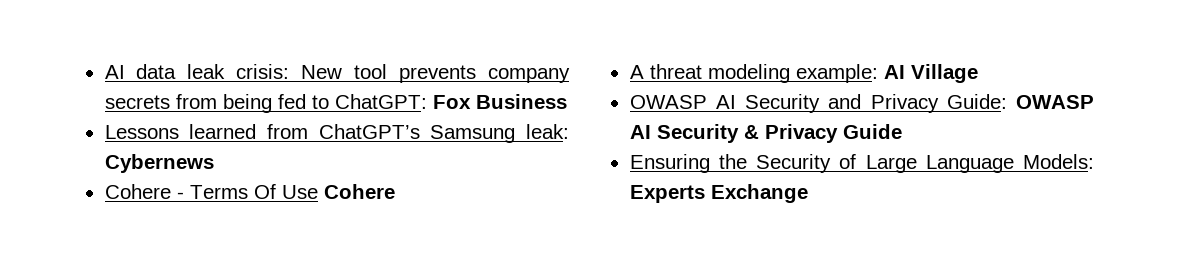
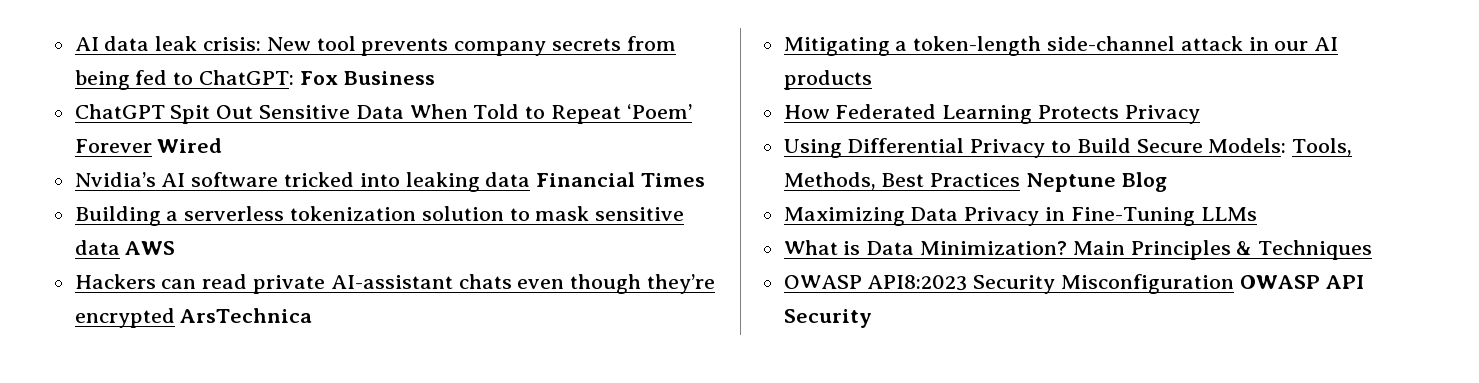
- Lessons learned from ChatGPT’s Samsung leak: Cybernews
- Cohere - Terms Of Use Cohere
- A threat modeling example: AI Village
- OWASP AI Security and Privacy Guide: OWASP AI Security & Privacy Guide
- Ensuring the Security of Large Language Models: Experts Exchange
+ ChatGPT Spit Out Sensitive Data When Told to Repeat ‘Poem’ Forever Wired
+ Nvidia’s AI software tricked into leaking data Financial Times
+ Building a serverless tokenization solution to mask sensitive data AWS
+ Hackers can read private AI-assistant chats even though they’re encrypted ArsTechnica
+ Mitigating a token-length side-channel attack in our AI products
+ How Federated Learning Protects Privacy
+ Using Differential Privacy to Build Secure Models: Tools, Methods, Best Practices Neptune Blog
+ Maximizing Data Privacy in Fine-Tuning LLMs
+ What is Data Minimization? Main Principles & Techniques
+ OWASP API8:2023 Security Misconfiguration OWASP API Security

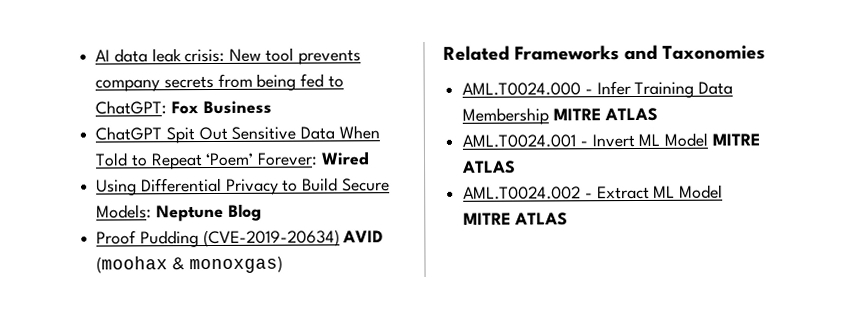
- ChatGPT Spit Out Sensitive Data When Told to Repeat ‘Poem’ Forever Wired
+ ChatGPT Spit Out Sensitive Data When Told to Repeat ‘Poem’ Forever: Wired
- Nvidia’s AI software tricked into leaking data Financial Times
- Building a serverless tokenization solution to mask sensitive data AWS
- Hackers can read private AI-assistant chats even though they’re encrypted ArsTechnica
- Mitigating a token-length side-channel attack in our AI products
- How Federated Learning Protects Privacy
- Using Differential Privacy to Build Secure Models: Tools, Methods, Best Practices Neptune Blog
- Maximizing Data Privacy in Fine-Tuning LLMs
- What is Data Minimization? Main Principles & Techniques
- OWASP API8:2023 Security Misconfiguration OWASP API Security
+ Using Differential Privacy to Build Secure Models: Neptune Blog
+ Proof Pudding (CVE-2019-20634) AVID (moohax & monoxgas)
+ Related Frameworks and Taxonomies
+ AML.T0024.000 - Infer Training Data Membership MITRE ATLAS
+ AML.T0024.001 - Invert ML Model MITRE ATLAS
+ AML.T0024.002 - Extract ML Model MITRE ATLAS

